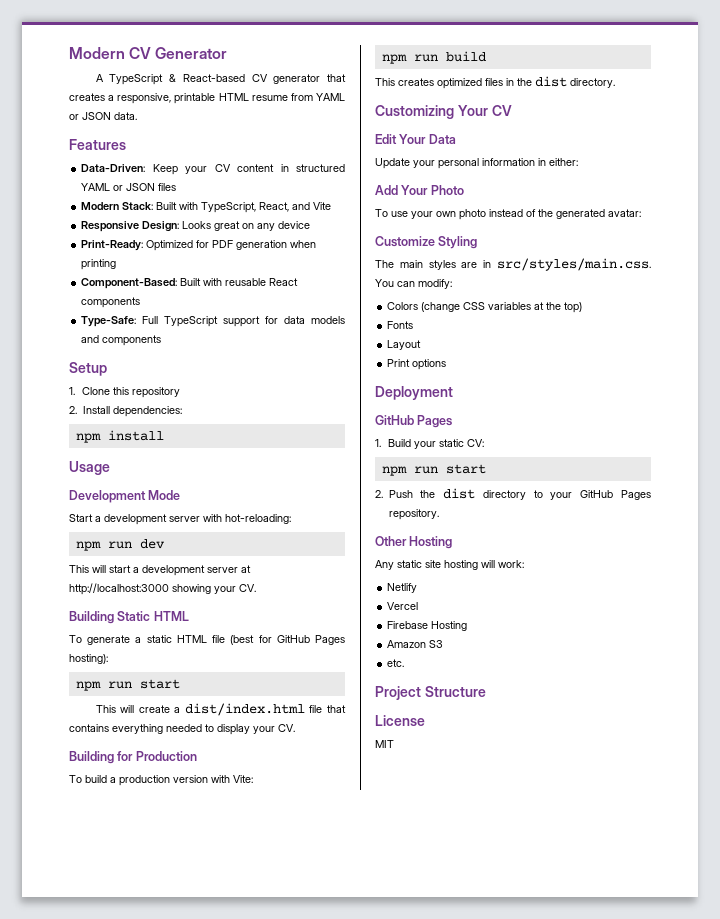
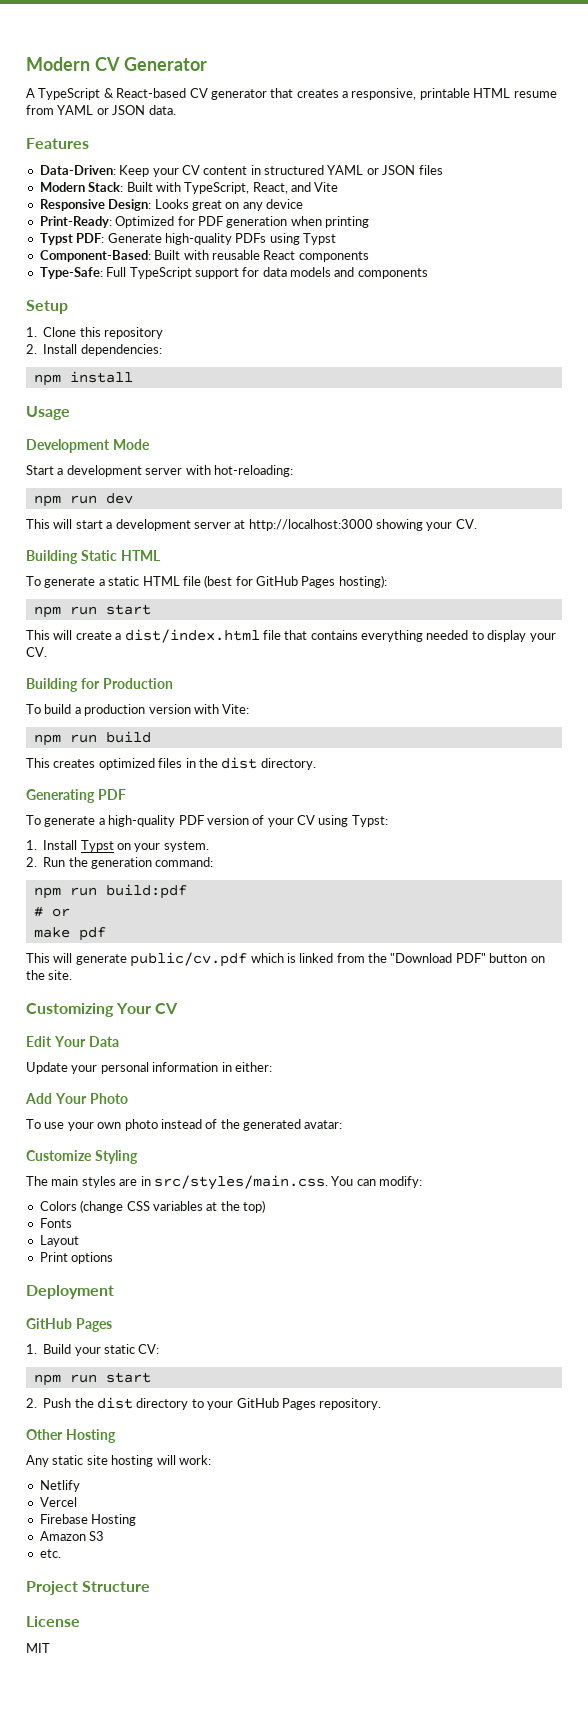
+ Typst PDF: Generate high-quality PDFs using Typst
+ Generating PDF
+ To generate a high-quality PDF version of your CV using Typst:
+ 1. Install Typst on your system.
+ 2. Run the generation command:
+ npm run build:pdf
+ # or
+ make pdf
+ This will generate public/cv.pdf which is linked from the "Download PDF" button on the site.

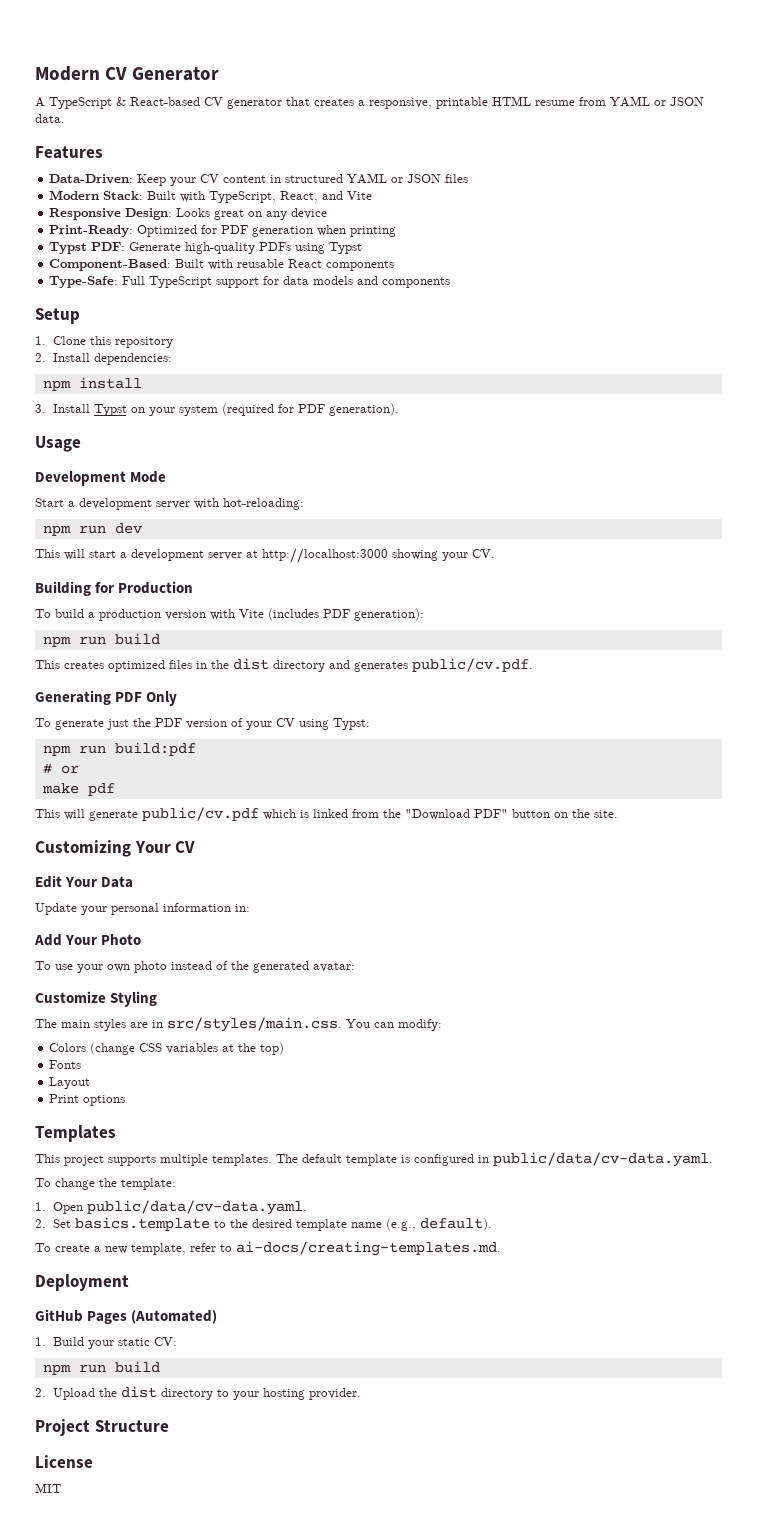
+ 3. Install Typst on your system (required for PDF generation).
- Building Static HTML
- To generate a static HTML file (best for GitHub Pages hosting):
- npm run start
- This will create a dist/index.html file that contains everything needed to display your CV.
- To build a production version with Vite:
+ To build a production version with Vite (includes PDF generation):
- This creates optimized files in the dist directory.
+ This creates optimized files in the dist directory and generates public/cv.pdf.
- Generating PDF
- To generate a high-quality PDF version of your CV using Typst:
+ Generating PDF Only
+ To generate just the PDF version of your CV using Typst:
- 1. Install Typst on your system.
- 2. Run the generation command:
- Update your personal information in either:
+ Update your personal information in:
+ Templates
+ This project supports multiple templates. The default template is configured in public/data/cv-data.yaml.
+ To change the template:
+ 1. Open public/data/cv-data.yaml.
+ 2. Set basics.template to the desired template name (e.g., default).
+ To create a new template, refer to ai-docs/creating-templates.md.
  Deployment
- GitHub Pages
+ GitHub Pages (Automated)
  1. Build your static CV:
- npm run start
- 2. Push the dist directory to your GitHub Pages repository.
- Other Hosting
- Any static site hosting will work:
- Netlify
- Vercel
- Firebase Hosting
- Amazon S3
- etc.
+ npm run build
+ 2. Upload the dist directory to your hosting provider.

